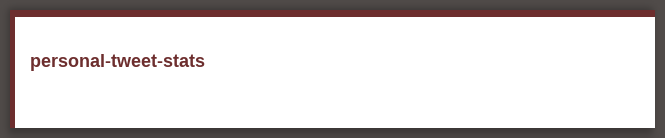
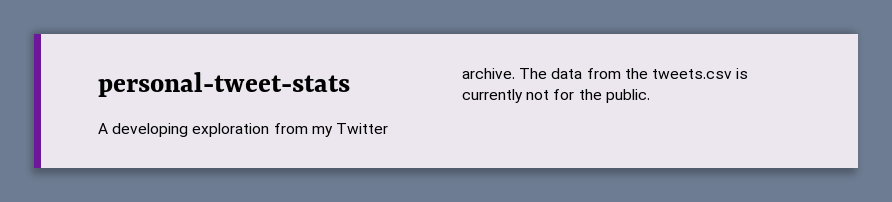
+ A developing exploration from my Twitter archive. The data from the tweets.csv is currently not for the public.

